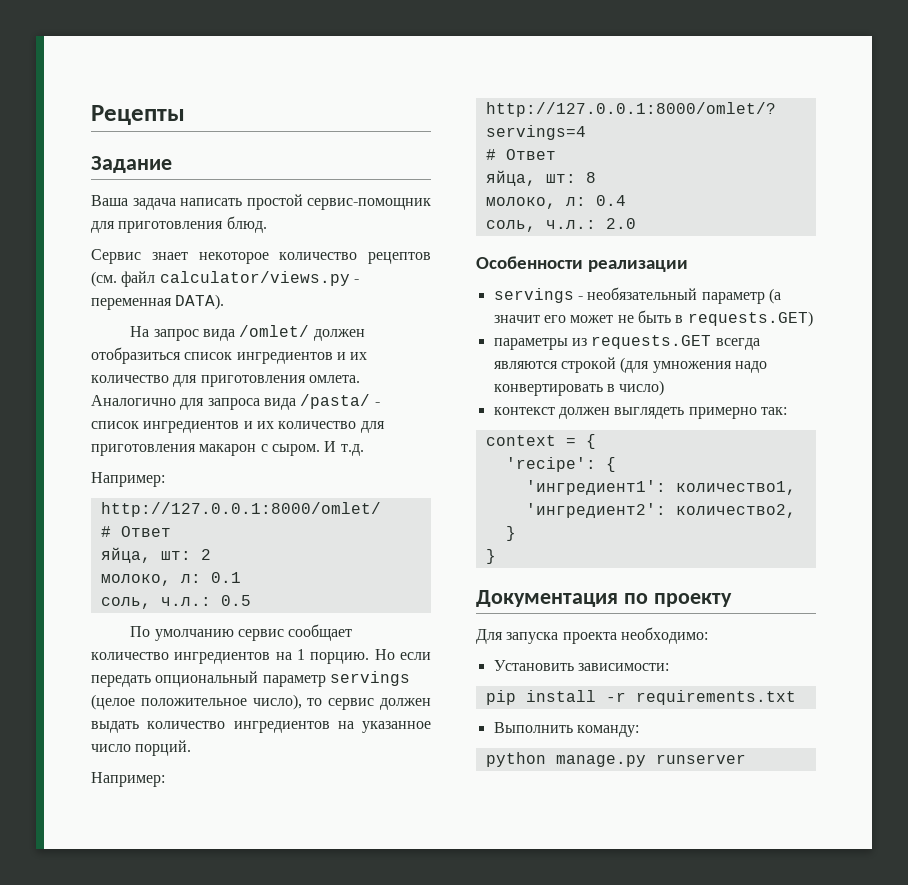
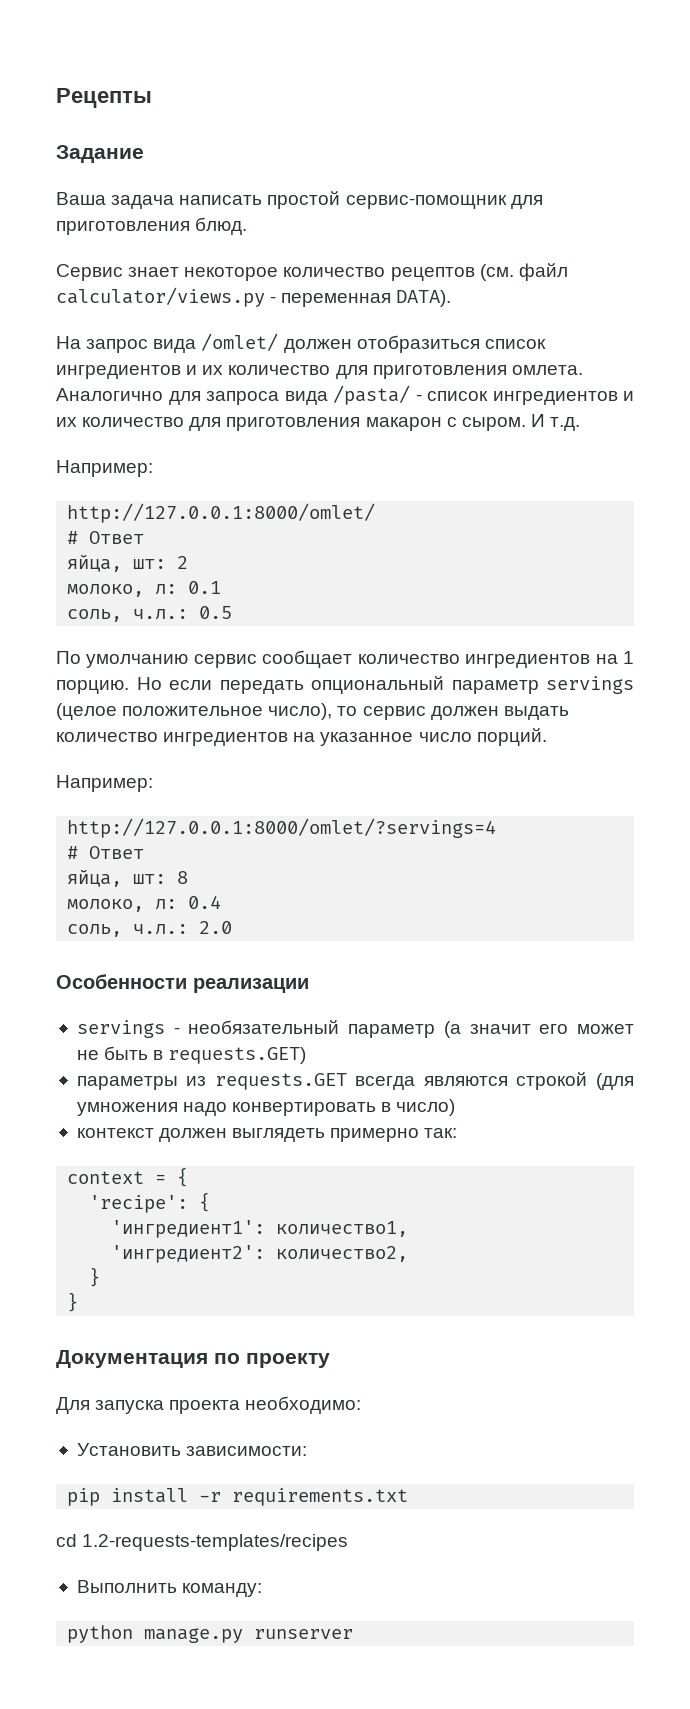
+ cd 1.2-requests-templates/recipes

